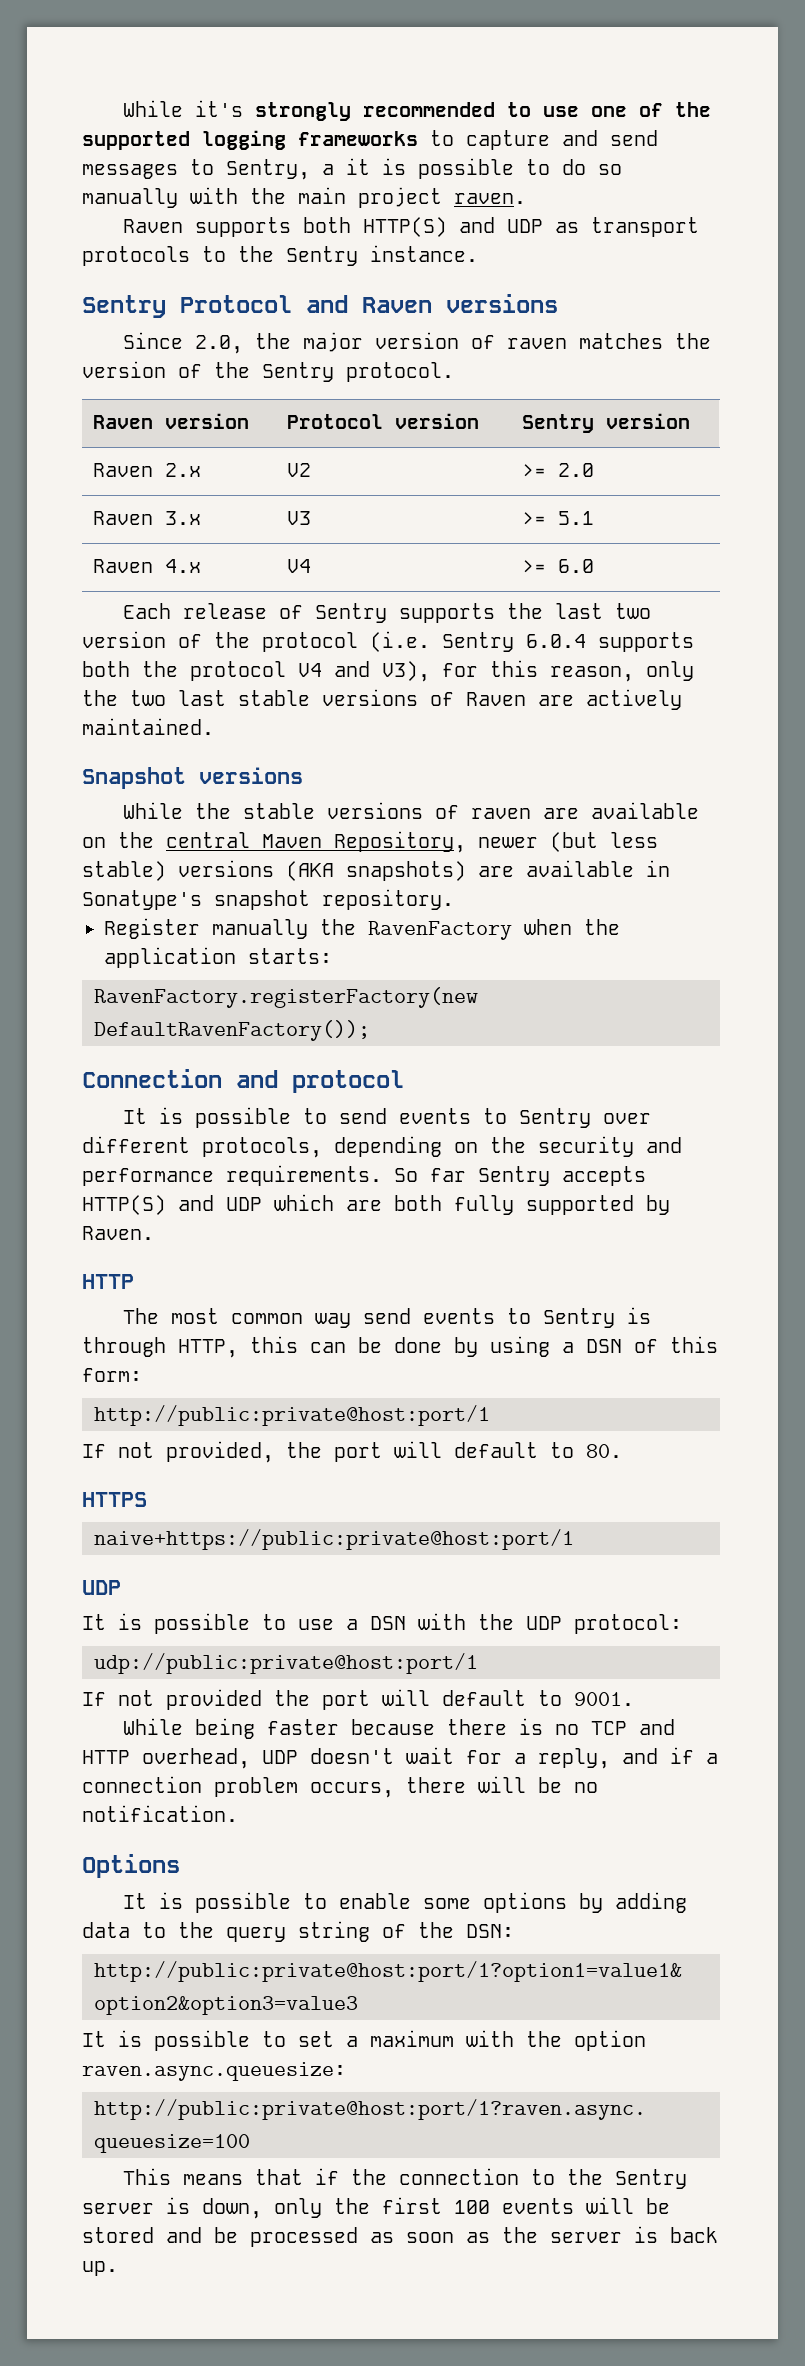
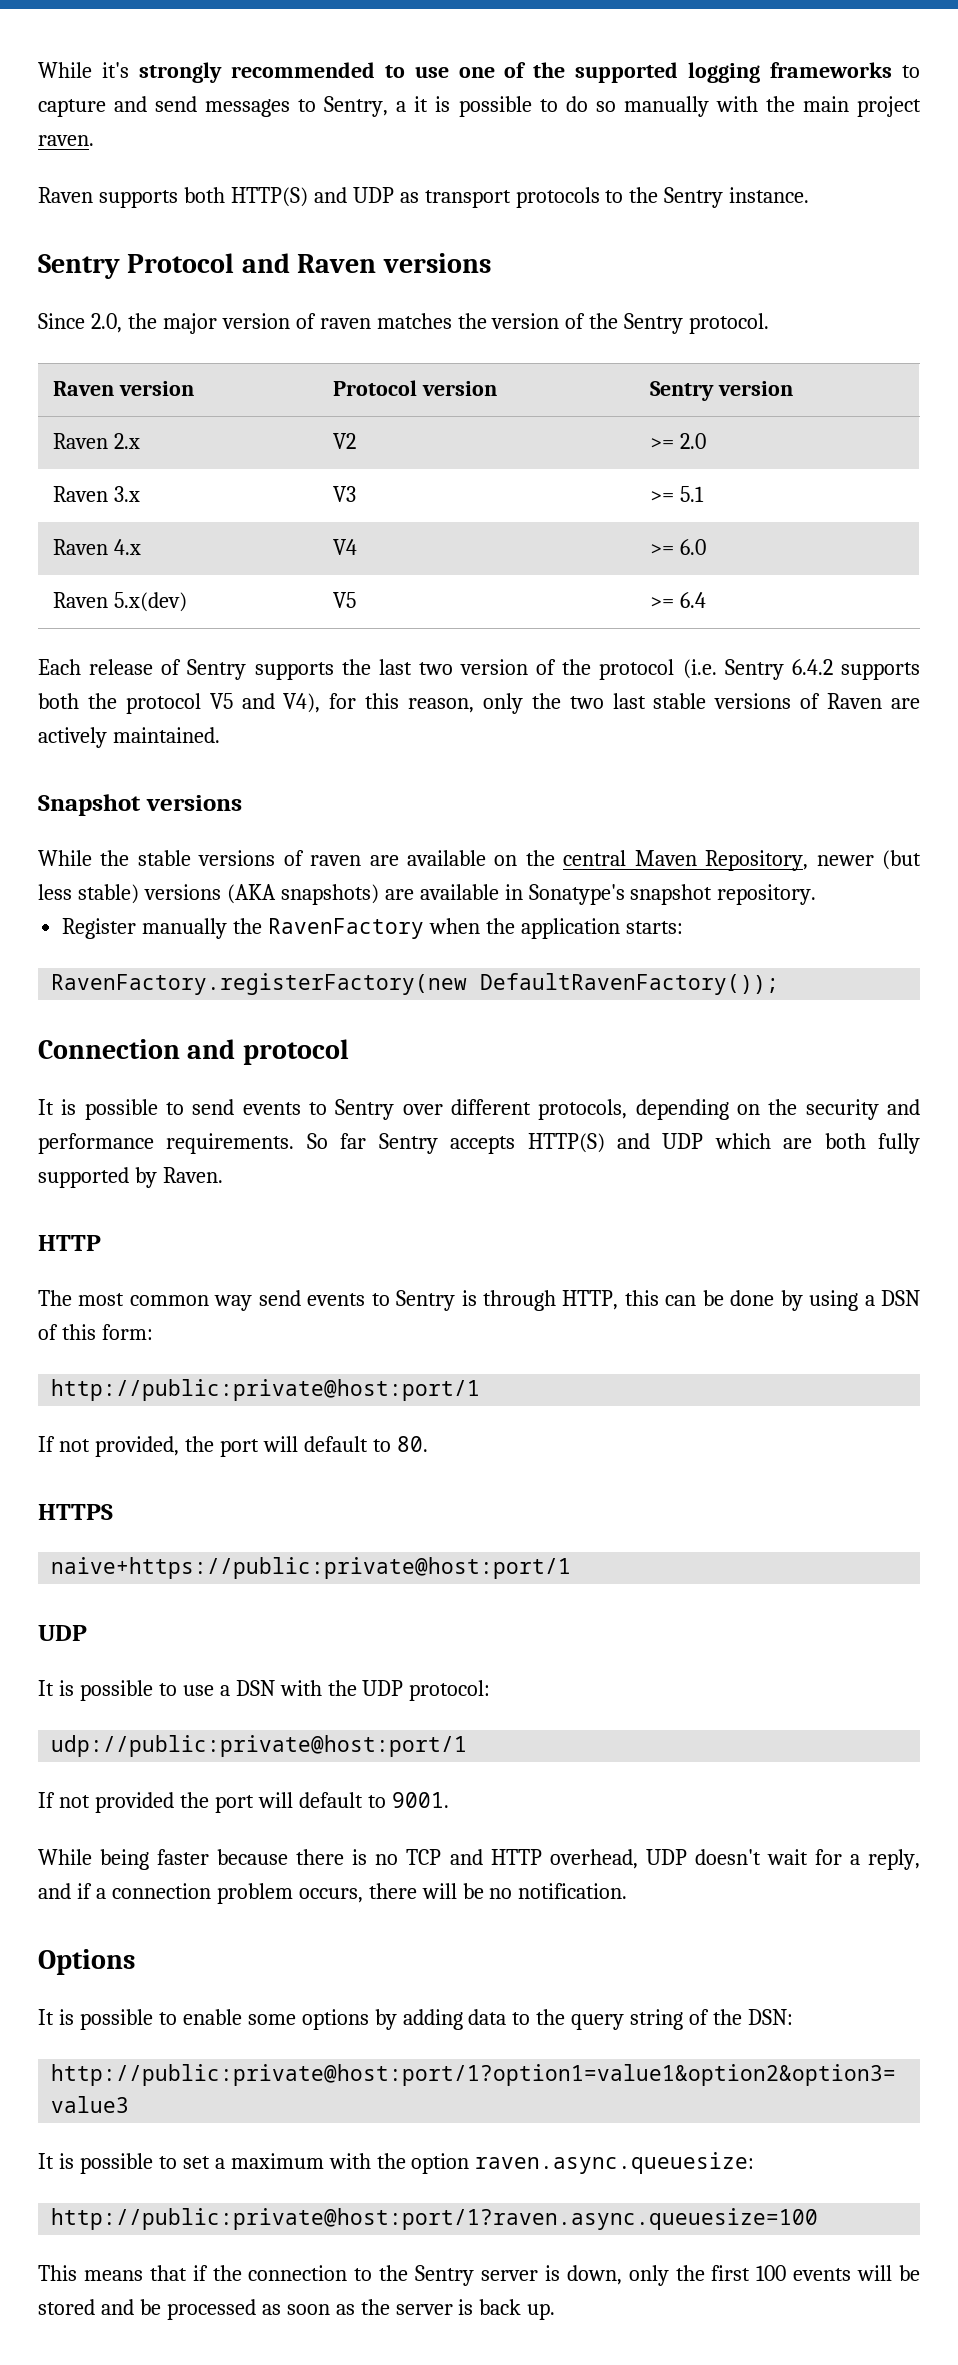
+ Raven 5.x(dev) | V5 | >= 6.4
- Each release of Sentry supports the last two version of the protocol (i.e. Sentry 6.0.4 supports both the protocol V4 and V3), for this reason, only the two last stable versions of Raven are actively maintained.
+ Each release of Sentry supports the last two version of the protocol (i.e. Sentry 6.4.2 supports both the protocol V5 and V4), for this reason, only the two last stable versions of Raven are actively maintained.

